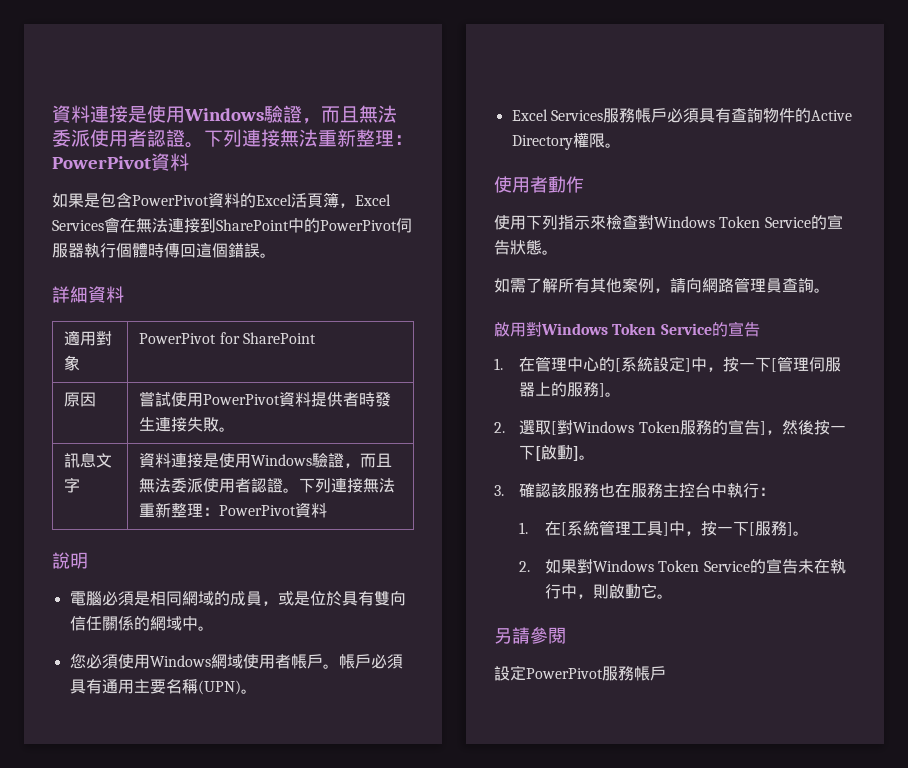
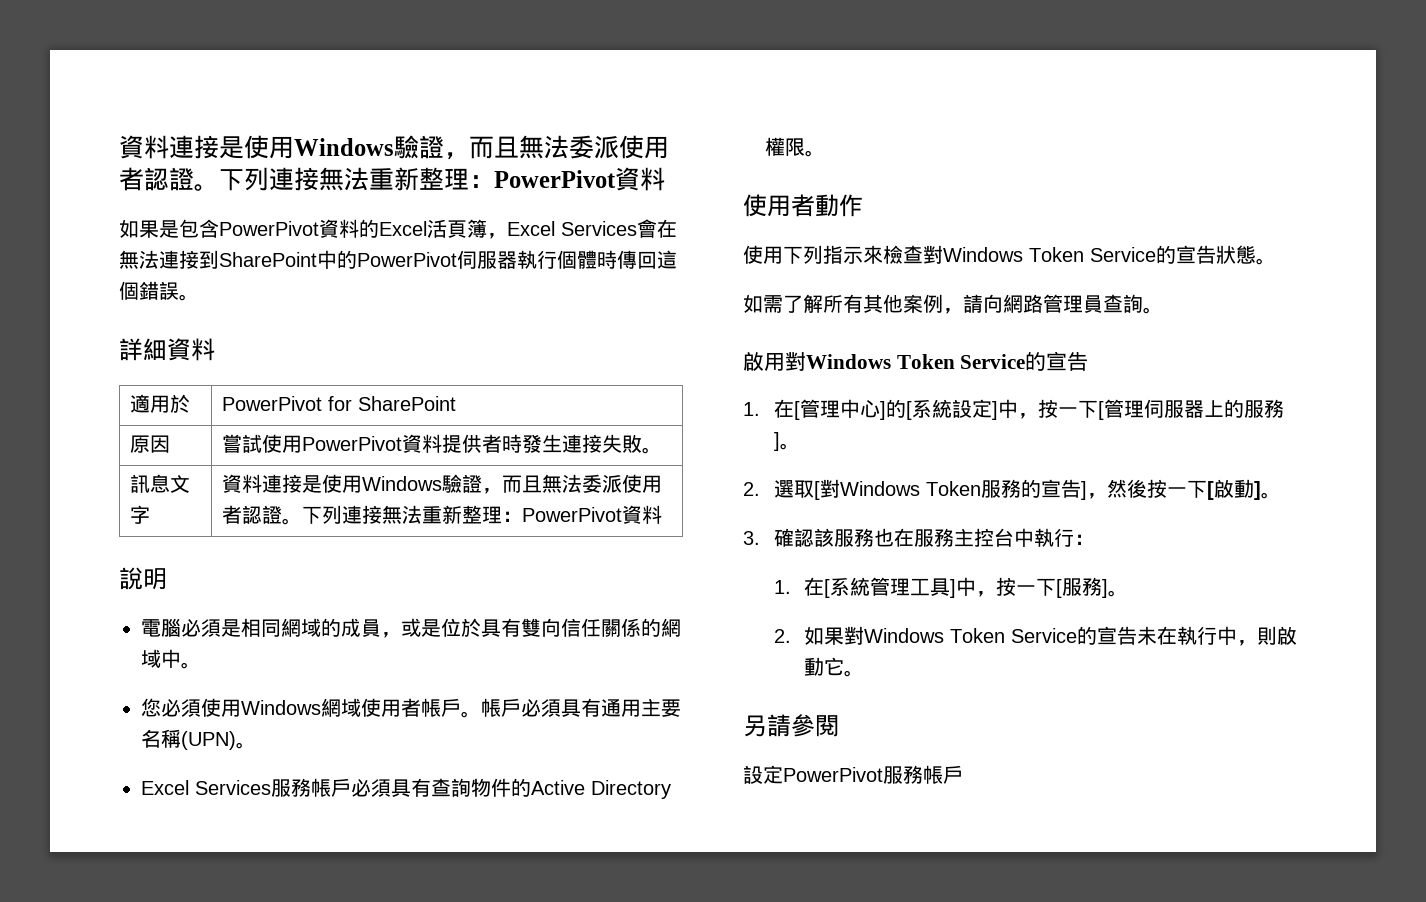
- 適用對象 | PowerPivot for SharePoint
+ 適用於 | PowerPivot for SharePoint
- 1.在管理中心的[系統設定]中，按一下[管理伺服器上的服務]。
+ 1.在[管理中心]的[系統設定]中，按一下[管理伺服器上的服務]。

